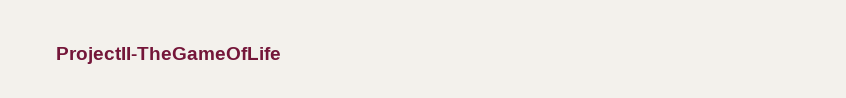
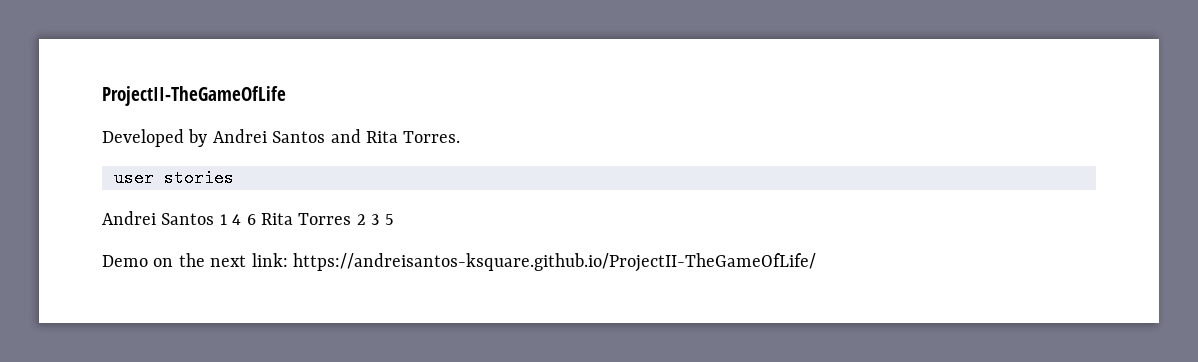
+ Developed by Andrei Santos and Rita Torres.
+ user stories
+ Andrei Santos 1 4 6 Rita Torres 2 3 5
+ Demo on the next link: https://andreisantos-ksquare.github.io/ProjectII-TheGameOfLife/

